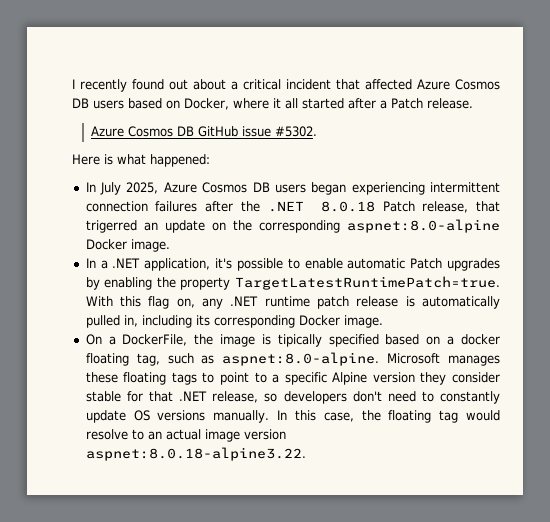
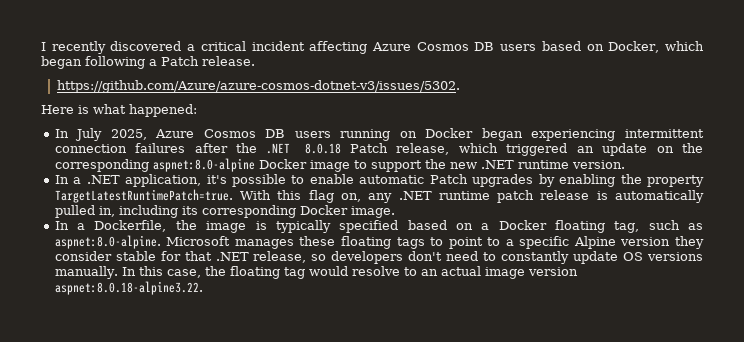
- I recently found out about a critical incident that affected Azure Cosmos DB users based on Docker, where it all started after a Patch release.
- Azure Cosmos DB GitHub issue #5302.
+ I recently discovered a critical incident affecting Azure Cosmos DB users based on Docker, which began following a Patch release.
+ https://github.com/Azure/azure-cosmos-dotnet-v3/issues/5302.
- In July 2025, Azure Cosmos DB users began experiencing intermittent connection failures after the .NET 8.0.18 Patch release, that trigerred an update on the corresponding aspnet:8.0-alpine Docker image.
+ In July 2025, Azure Cosmos DB users running on Docker began experiencing intermittent connection failures after the .NET 8.0.18 Patch release, which triggered an update on the corresponding aspnet:8.0-alpine Docker image to support the new .NET runtime version.
- On a DockerFile, the image is tipically specified based on a docker floating tag, such as aspnet:8.0-alpine. Microsoft manages these floating tags to point to a specific Alpine version they consider stable for that .NET release, so developers don't need to constantly update OS versions manually.
+ In a Dockerfile, the image is typically specified based on a Docker floating tag, such as aspnet:8.0-alpine. Microsoft manages these floating tags to point to a specific Alpine version they consider stable for that .NET release, so developers don't need to constantly update OS versions manually.

